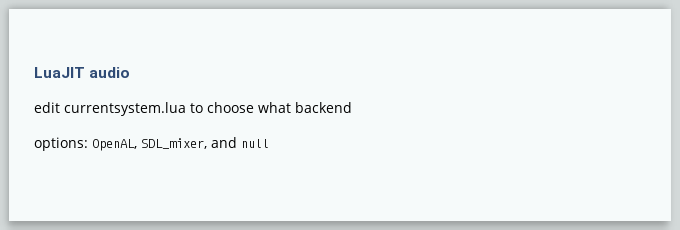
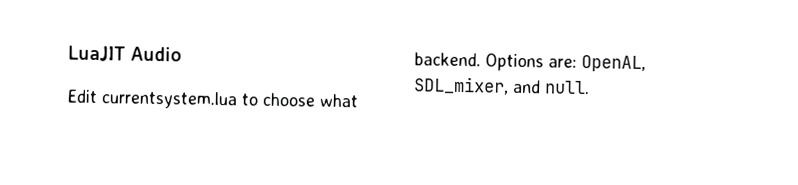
- LuaJIT audio
- edit currentsystem.lua to choose what backend
- options: OpenAL, SDL_mixer, and null
+ LuaJIT Audio
+ Edit currentsystem.lua to choose what backend. Options are: OpenAL, SDL_mixer, and null.

